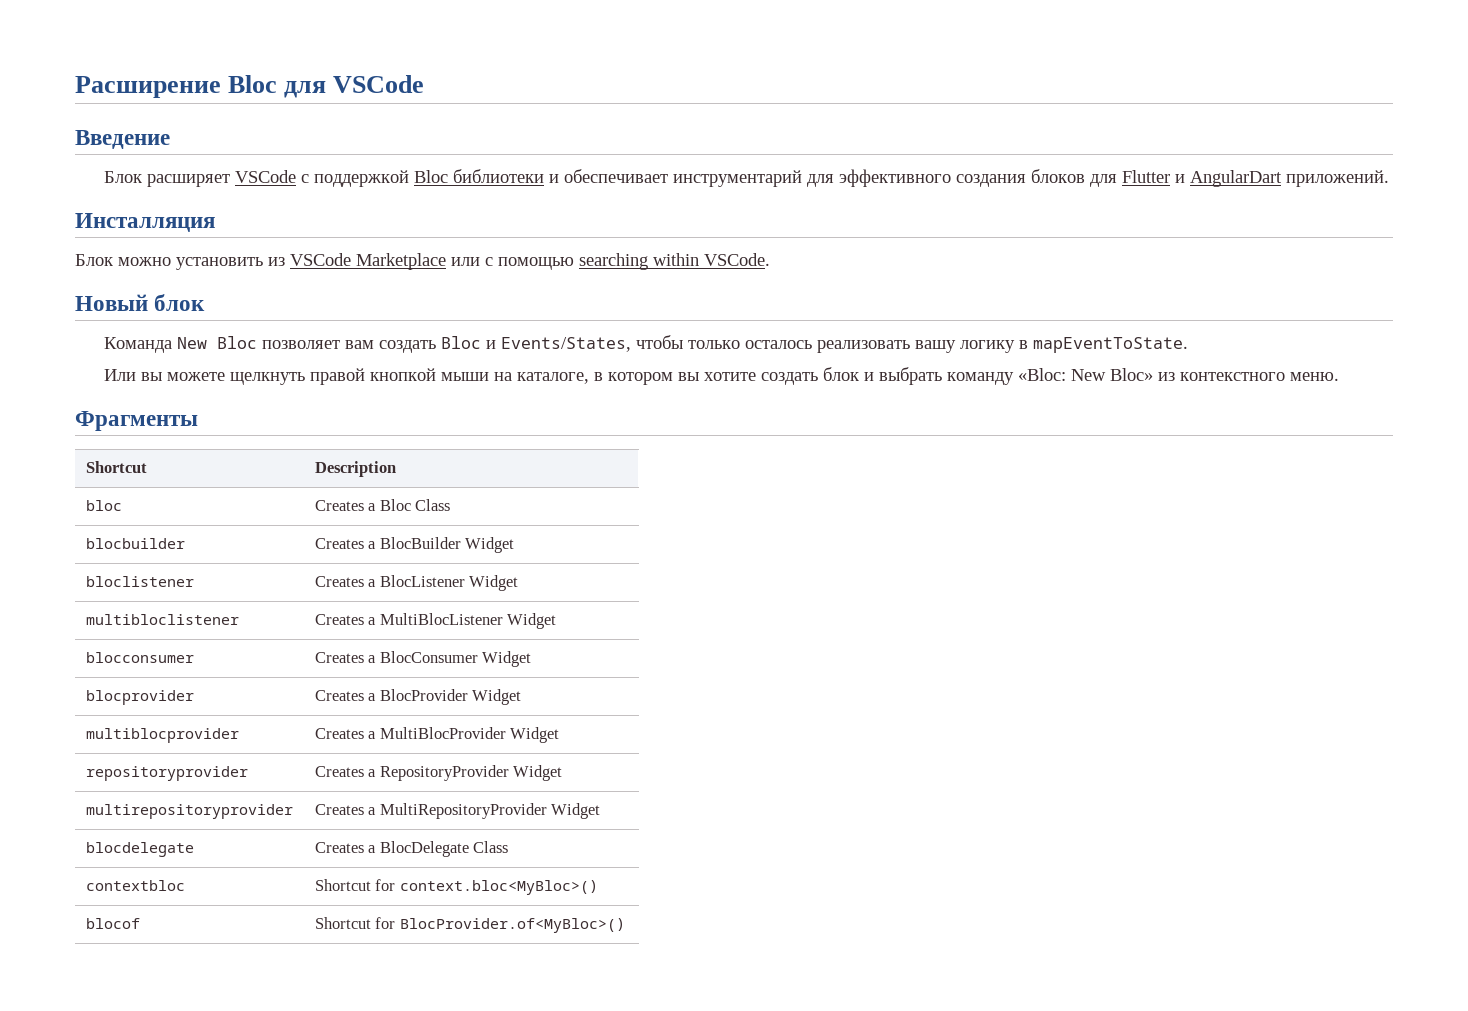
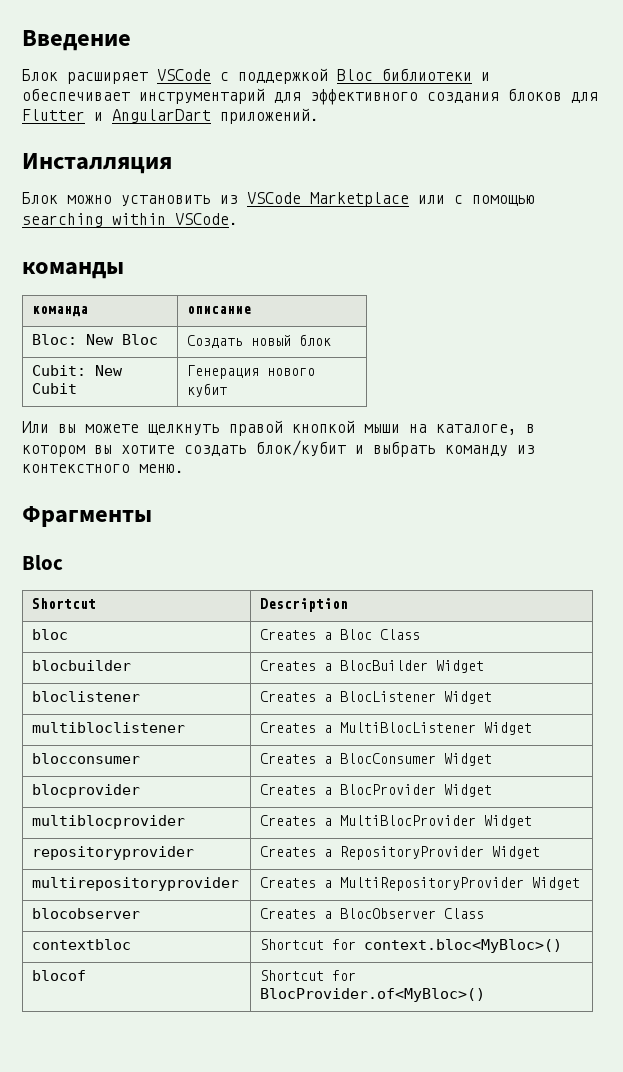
- Расширение Bloc для VSCode
- Новый блок
- Команда New Bloc позволяет вам создать Bloc и Events/States, чтобы только осталось реализовать вашу логику в mapEventToState.
+ команды
+ команда | описание
+ Bloc: New Bloc | Создать новый блок
+ Cubit: New Cubit | Генерация нового кубит
- Или вы можете щелкнуть правой кнопкой мыши на каталоге, в котором вы хотите создать блок и выбрать команду «Bloc: New Bloc» из контекстного меню.
+ Или вы можете щелкнуть правой кнопкой мыши на каталоге, в котором вы хотите создать блок/кубит и выбрать команду из контекстного меню.
  Фрагменты
+ Bloc
- blocdelegate | Creates a BlocDelegate Class
+ blocobserver | Creates a BlocObserver Class

